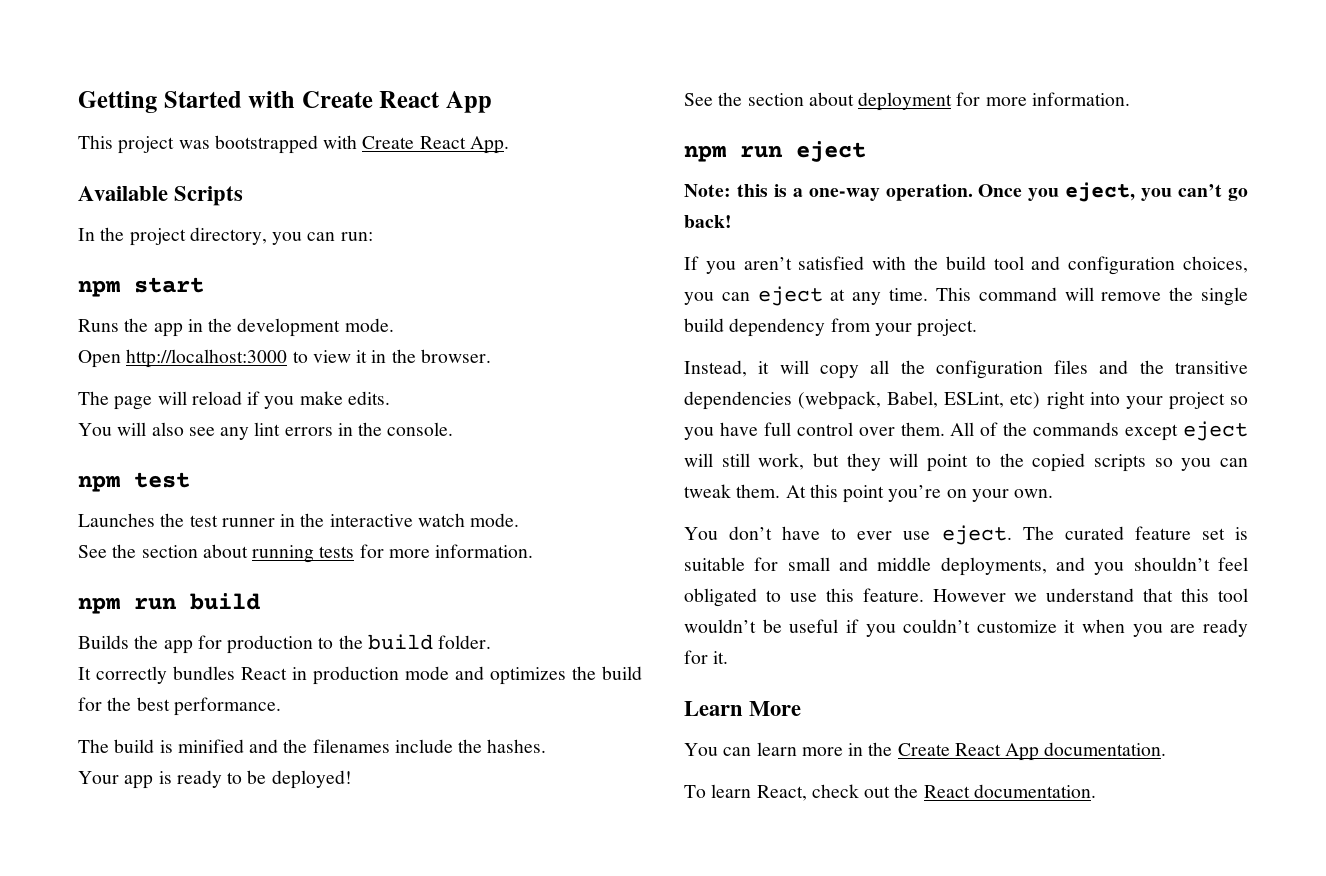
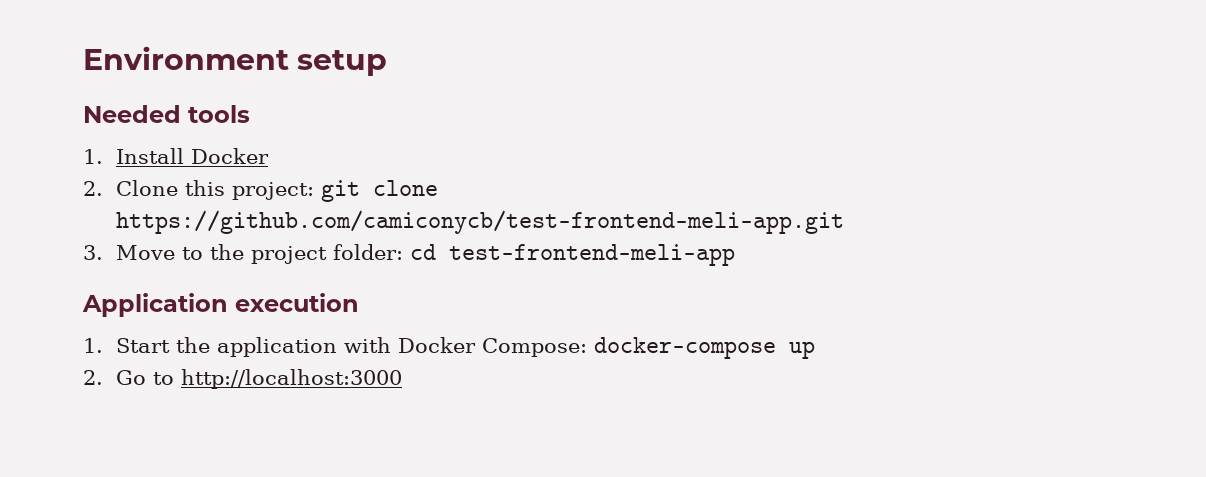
- Getting Started with Create React App
- This project was bootstrapped with Create React App.
- Available Scripts
- In the project directory, you can run:
- npm start
- Runs the app in the development mode.
- Open http://localhost:3000 to view it in the browser.
- The page will reload if you make edits.
- You will also see any lint errors in the console.
- npm test
- Launches the test runner in the interactive watch mode.
- See the section about running tests for more information.
- npm run build
- Builds the app for production to the build folder.
- It correctly bundles React in production mode and optimizes the build for the best performance.
- The build is minified and the filenames include the hashes.
- Your app is ready to be deployed!
- See the section about deployment for more information.
- npm run eject
- Note: this is a one-way operation. Once you eject, you can’t go back!
- If you aren’t satisfied with the build tool and configuration choices, you can eject at any time. This command will remove the single build dependency from your project.
- Instead, it will copy all the configuration files and the transitive dependencies (webpack, Babel, ESLint, etc) right into your project so you have full control over them. All of the commands except eject will still work, but they will point to the copied scripts so you can tweak them. At this point you’re on your own.
- You don’t have to ever use eject. The curated feature set is suitable for small and middle deployments, and you shouldn’t feel obligated to use this feature. However we understand that this tool wouldn’t be useful if you couldn’t customize it when you are ready for it.
- Learn More
- You can learn more in the Create React App documentation.
- To learn React, check out the React documentation.
+ Environment setup
+ Needed tools
+ 1. Install Docker
+ 2. Clone this project: git clone https://github.com/camiconycb/test-frontend-meli-app.git
+ 3. Move to the project folder: cd test-frontend-meli-app
+ Application execution
+ 1. Start the application with Docker Compose: docker-compose up
+ 2. Go to http://localhost:3000

